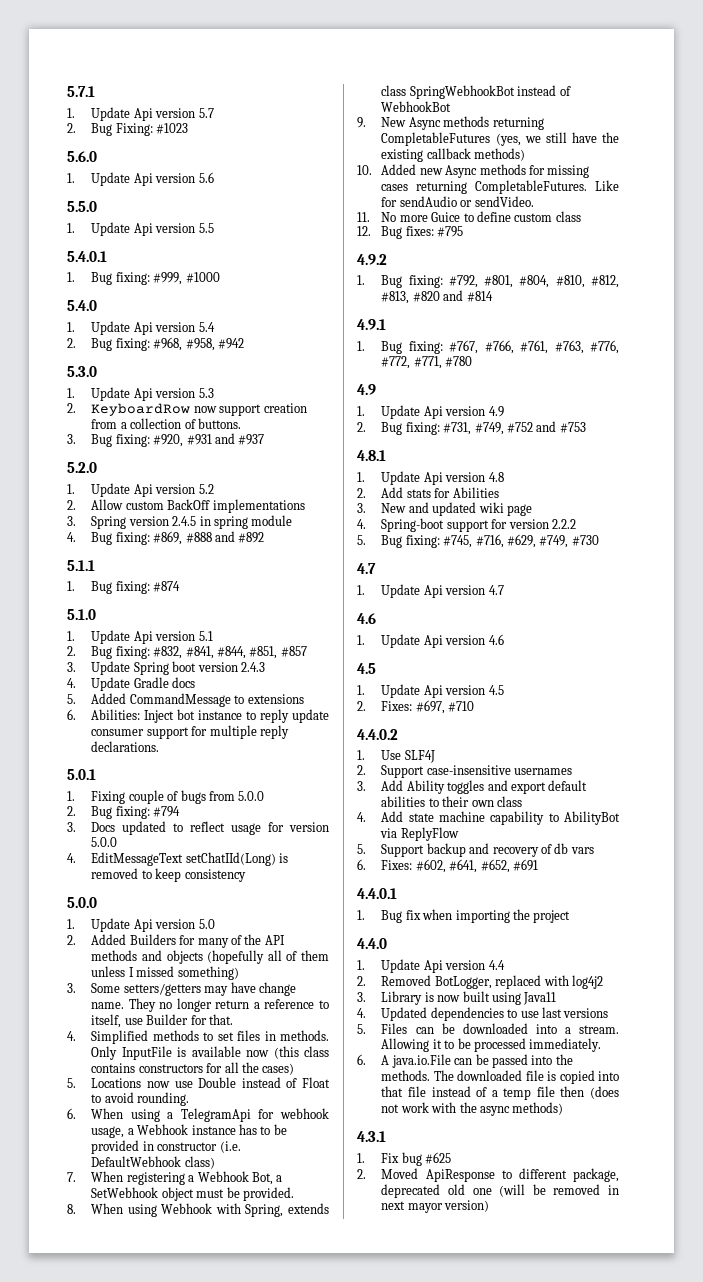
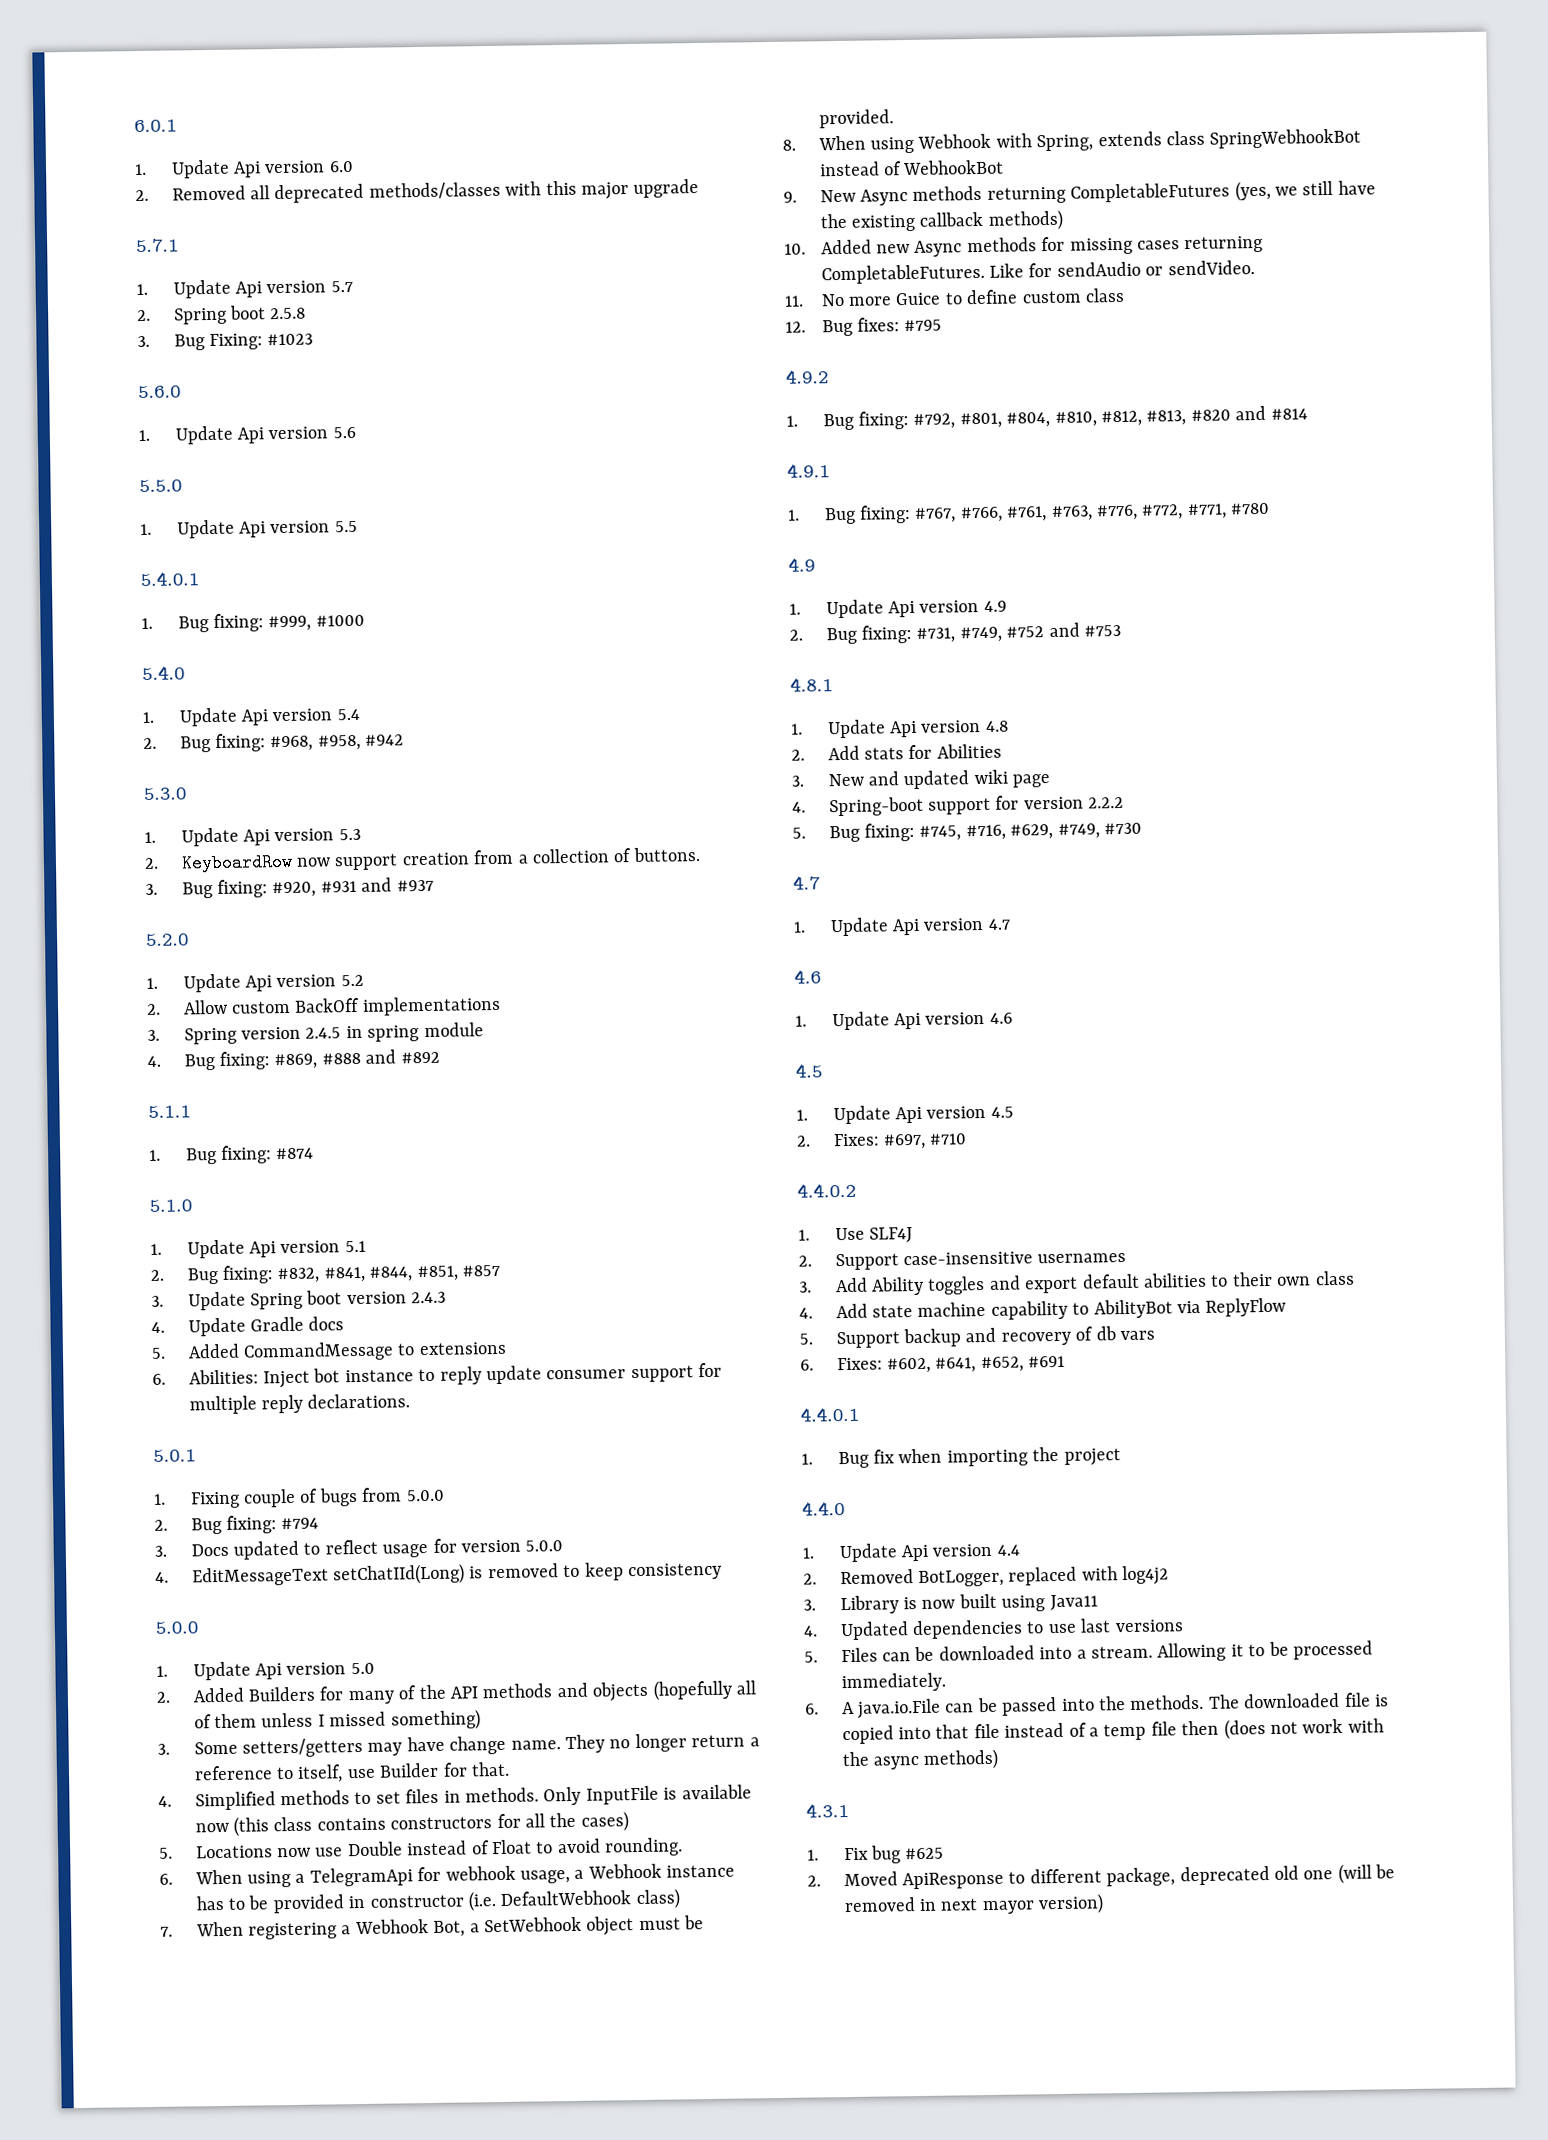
+ 6.0.1
+ 1. Update Api version 6.0
+ 2. Removed all deprecated methods/classes with this major upgrade
- 2. Bug Fixing: #1023
+ 2. Spring boot 2.5.8
+ 3. Bug Fixing: #1023

